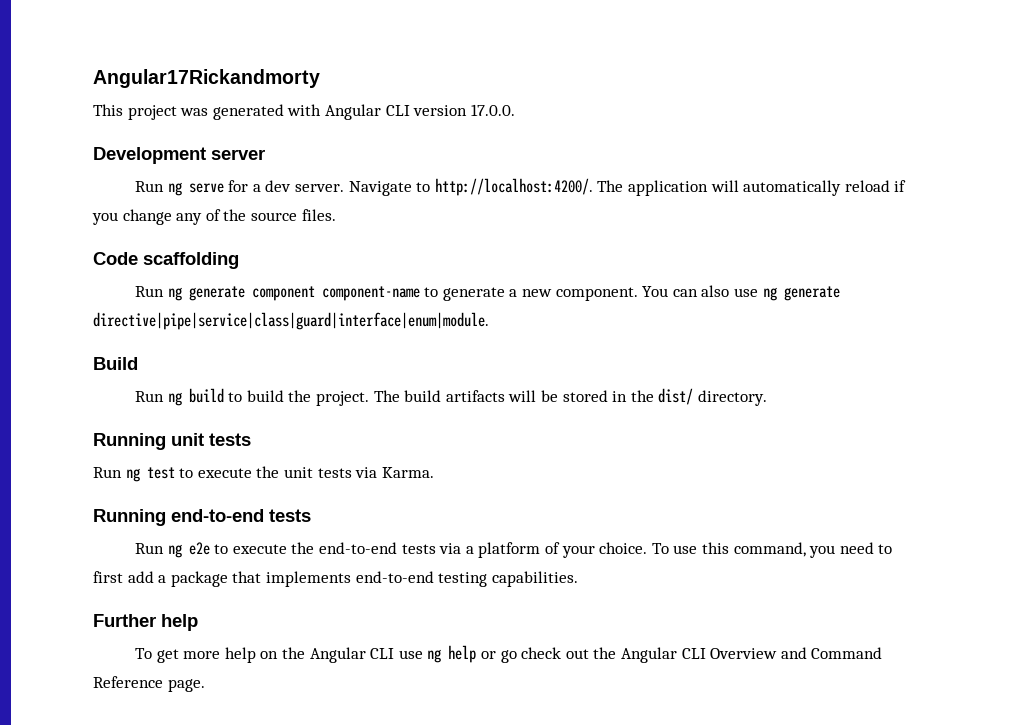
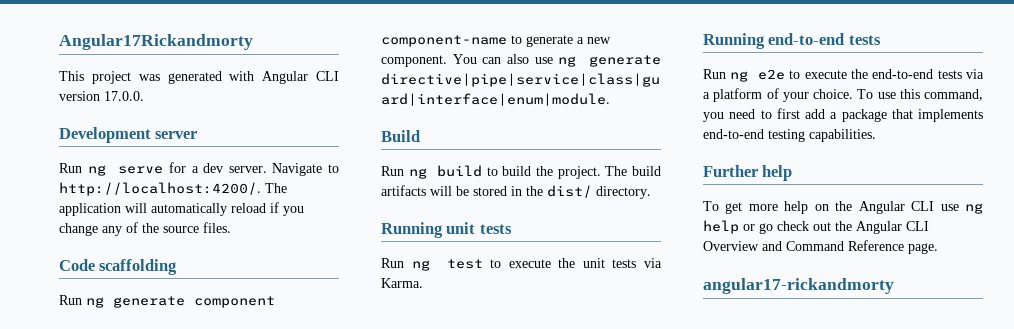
+ angular17-rickandmorty

